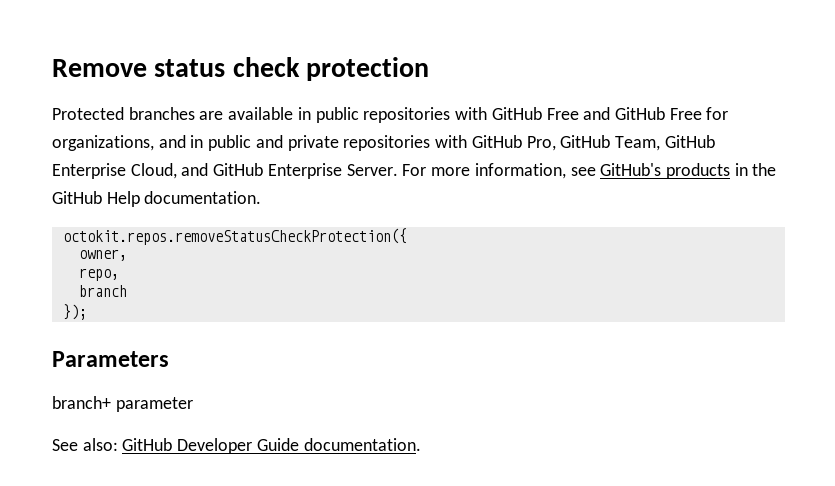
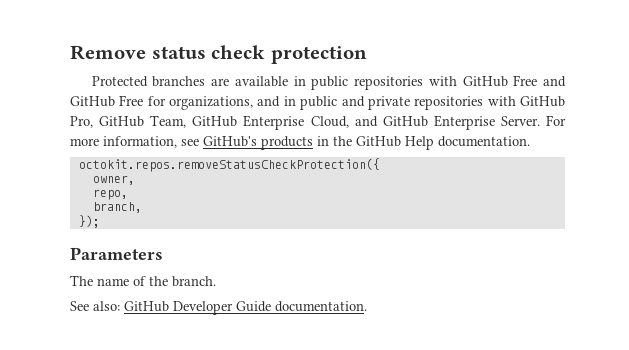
- branch
+ branch,
- branch+ parameter
+ The name of the branch.

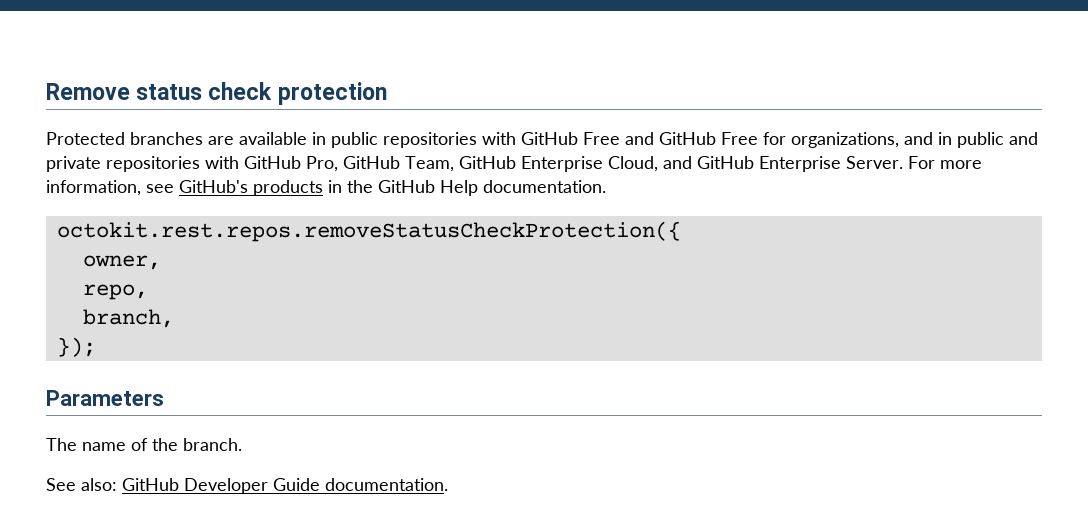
- octokit.repos.removeStatusCheckProtection({
+ octokit.rest.repos.removeStatusCheckProtection({

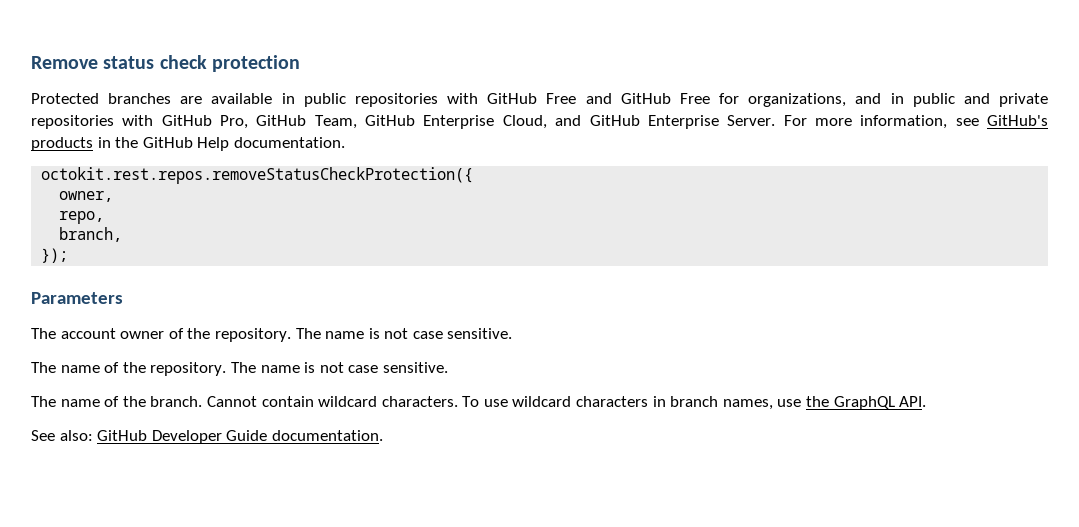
+ The account owner of the repository. The name is not case sensitive.
+ The name of the repository. The name is not case sensitive.
+ Cannot contain wildcard characters. To use wildcard characters in branch names, use the GraphQL API.

